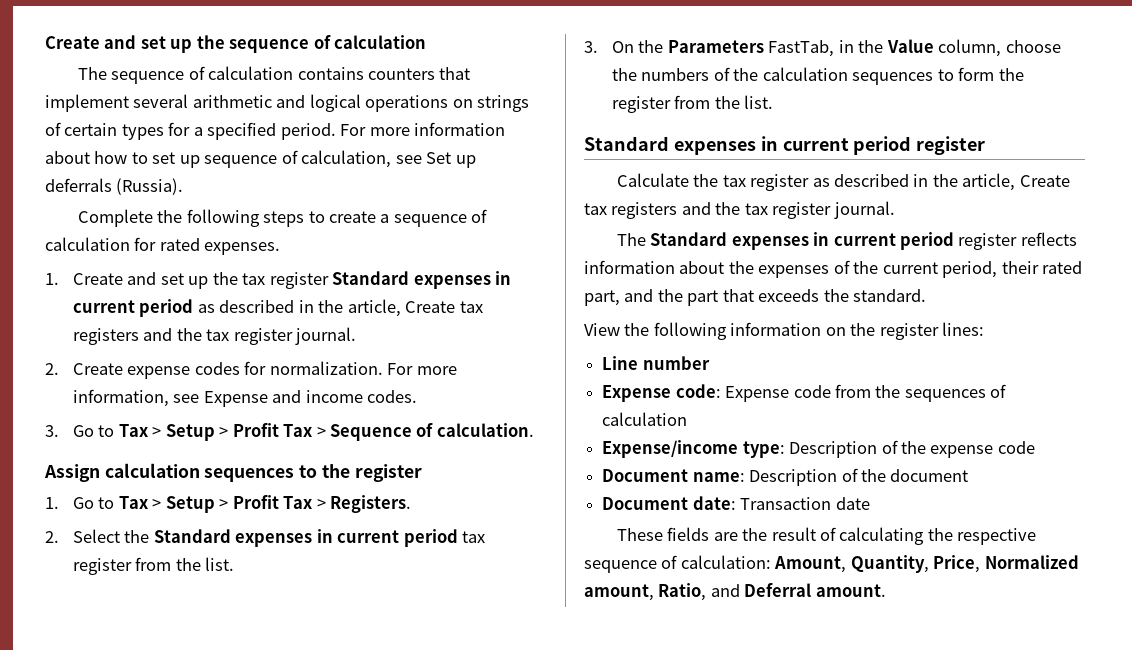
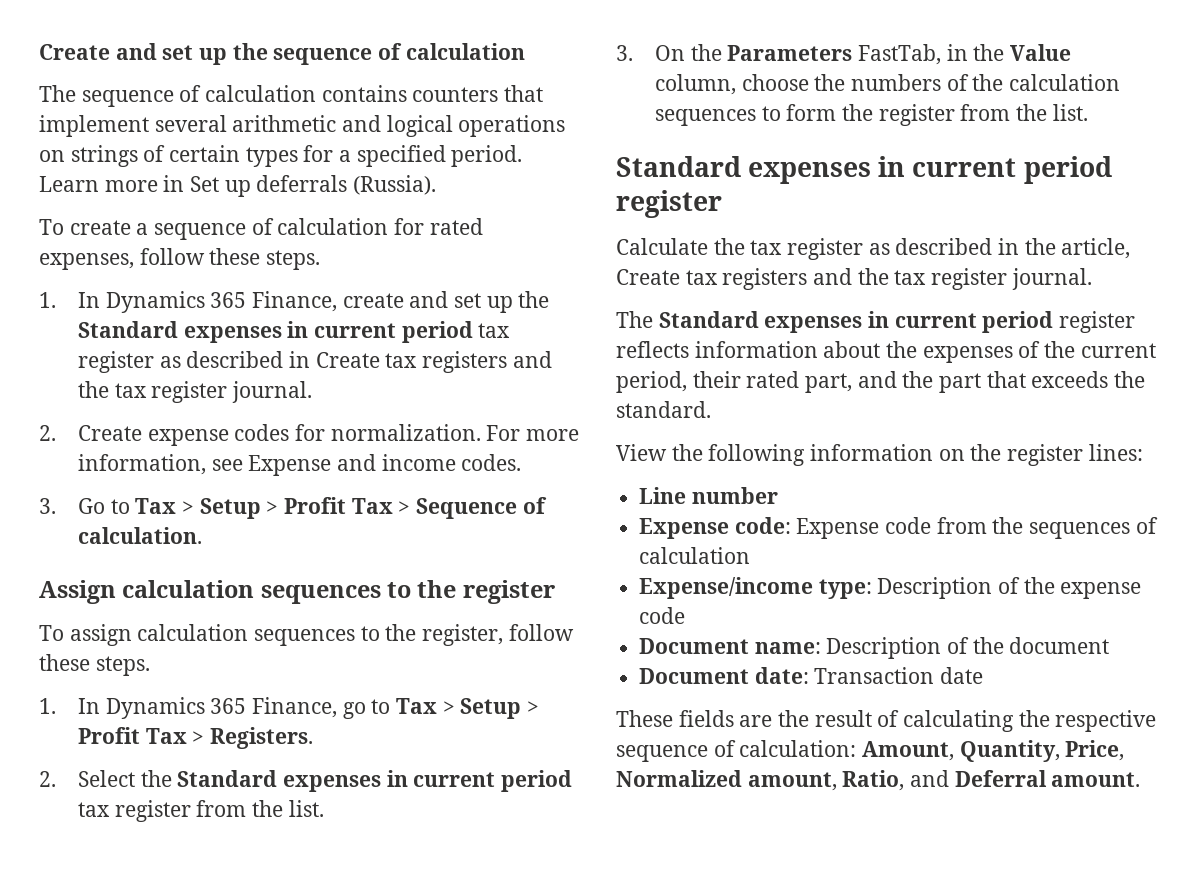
- For more information about how to set up sequence of calculation, see Set up deferrals (Russia).
+ Learn more in Set up deferrals (Russia).
- Complete the following steps to create a sequence of calculation for rated expenses.
- 1. Create and set up the tax register Standard expenses in current period as described in the article, Create tax registers and the tax register journal.
+ To create a sequence of calculation for rated expenses, follow these steps.
+ 1. In Dynamics 365 Finance, create and set up the Standard expenses in current period tax register as described in Create tax registers and the tax register journal.
- 1. Go to Tax > Setup > Profit Tax > Registers.
+ To assign calculation sequences to the register, follow these steps.
+ 1. In Dynamics 365 Finance, go to Tax > Setup > Profit Tax > Registers.

